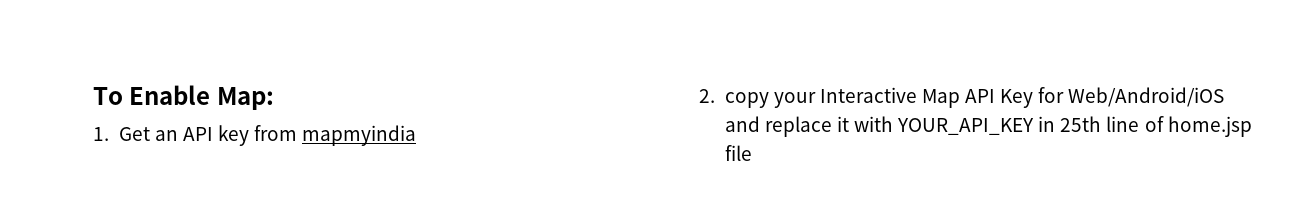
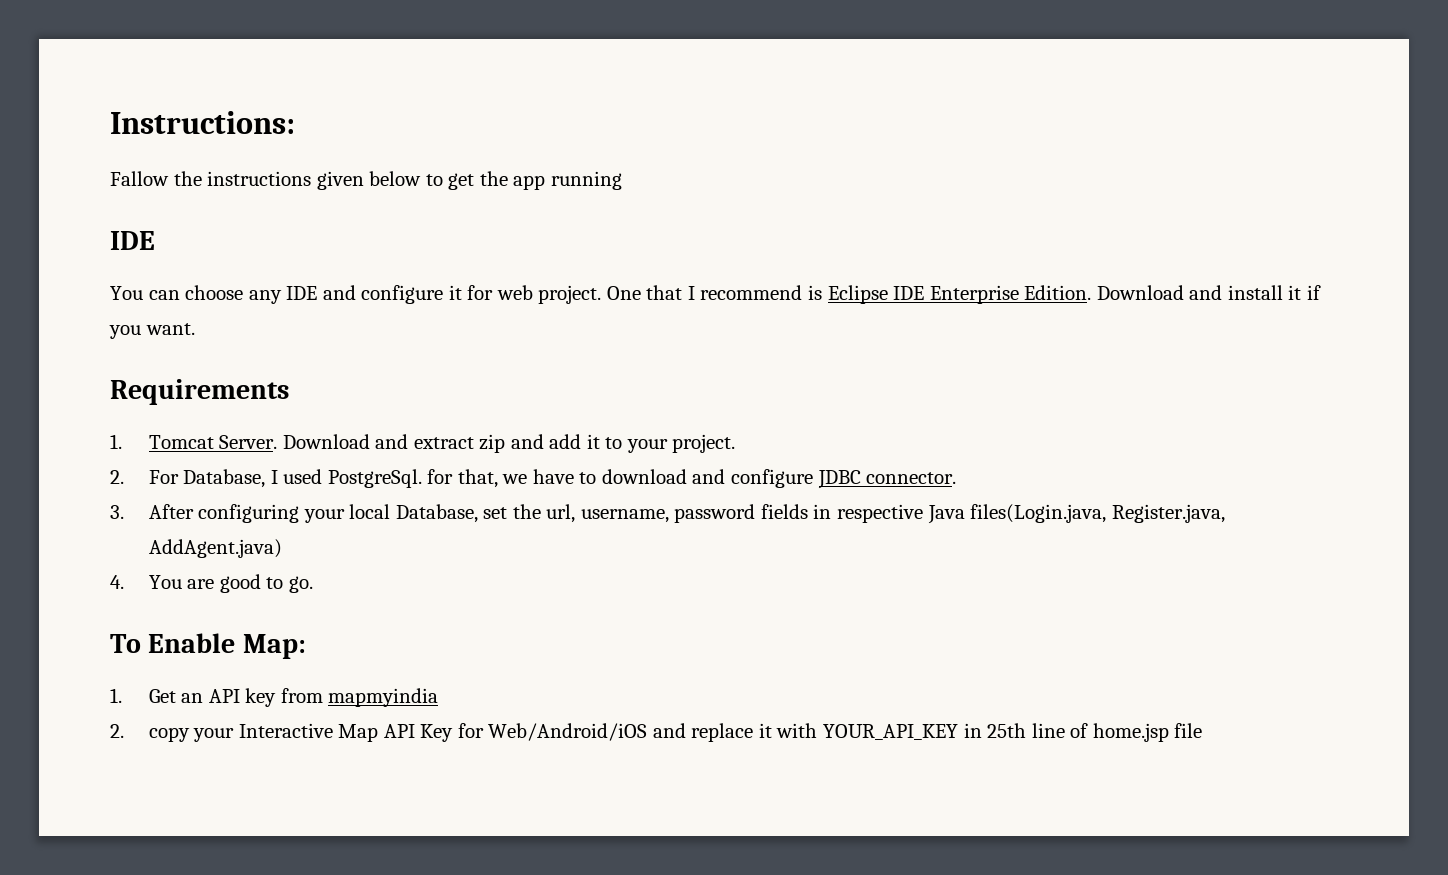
+ Instructions:
+ Fallow the instructions given below to get the app running
+ IDE
+ You can choose any IDE and configure it for web project. One that I recommend is Eclipse IDE Enterprise Edition. Download and install it if you want.
+ Requirements
+ 1. Tomcat Server. Download and extract zip and add it to your project.
+ 2. For Database, I used PostgreSql. for that, we have to download and configure JDBC connector.
+ 3. After configuring your local Database, set the url, username, password fields in respective Java files(Login.java, Register.java, AddAgent.java)
+ 4. You are good to go.

